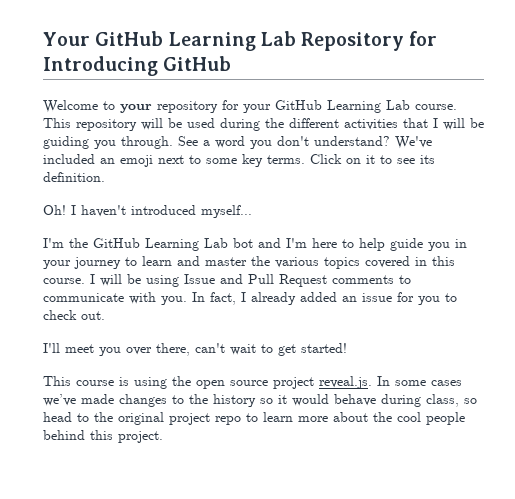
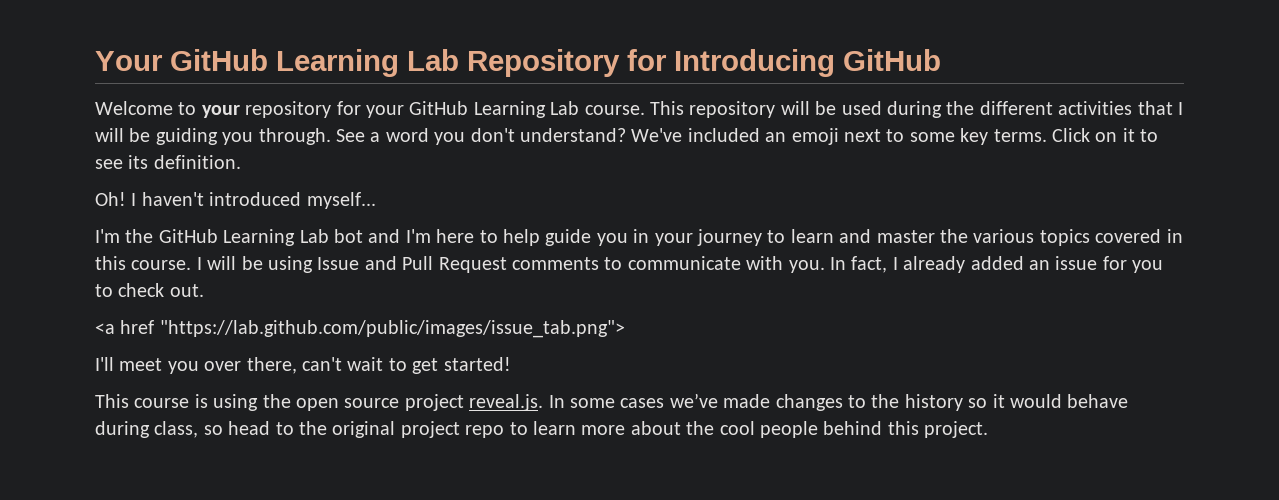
+ <a href "https://lab.github.com/public/images/issue_tab.png">

